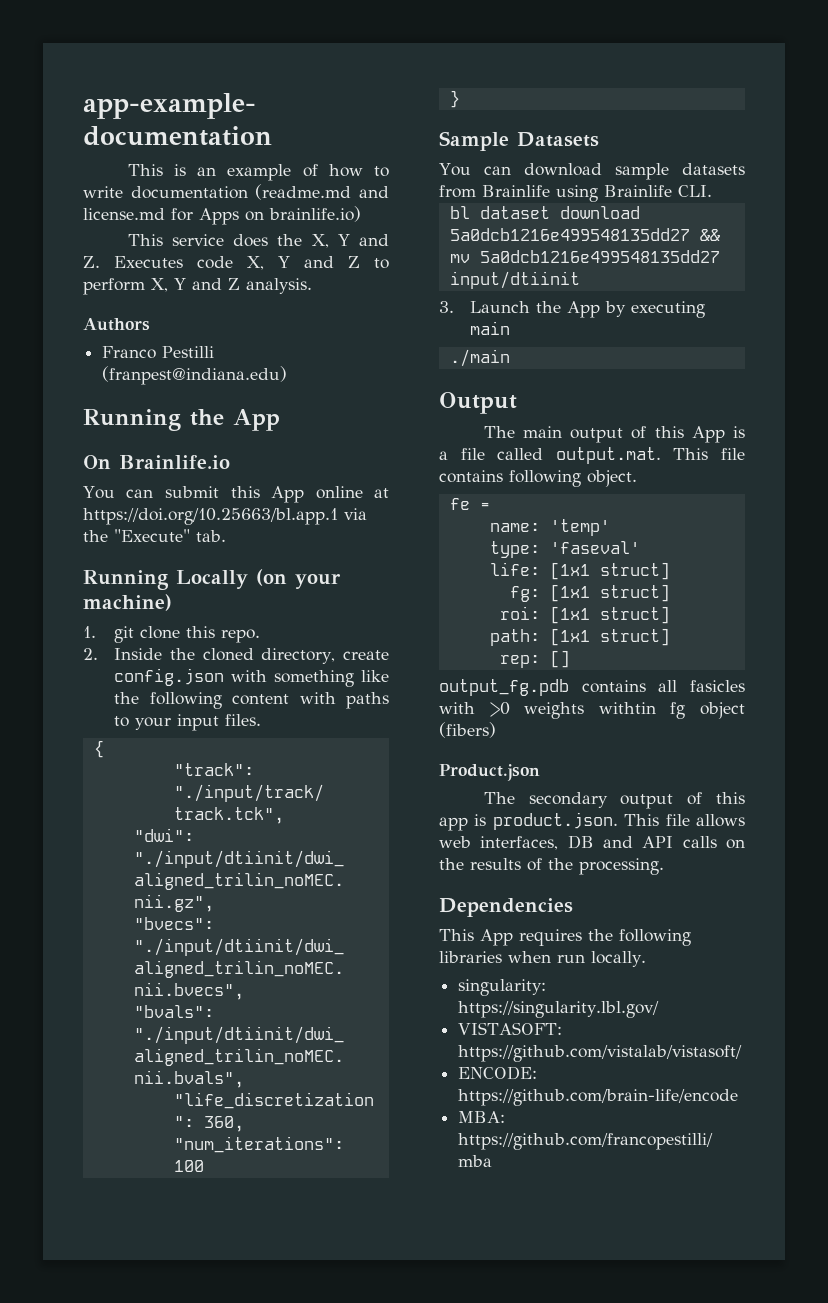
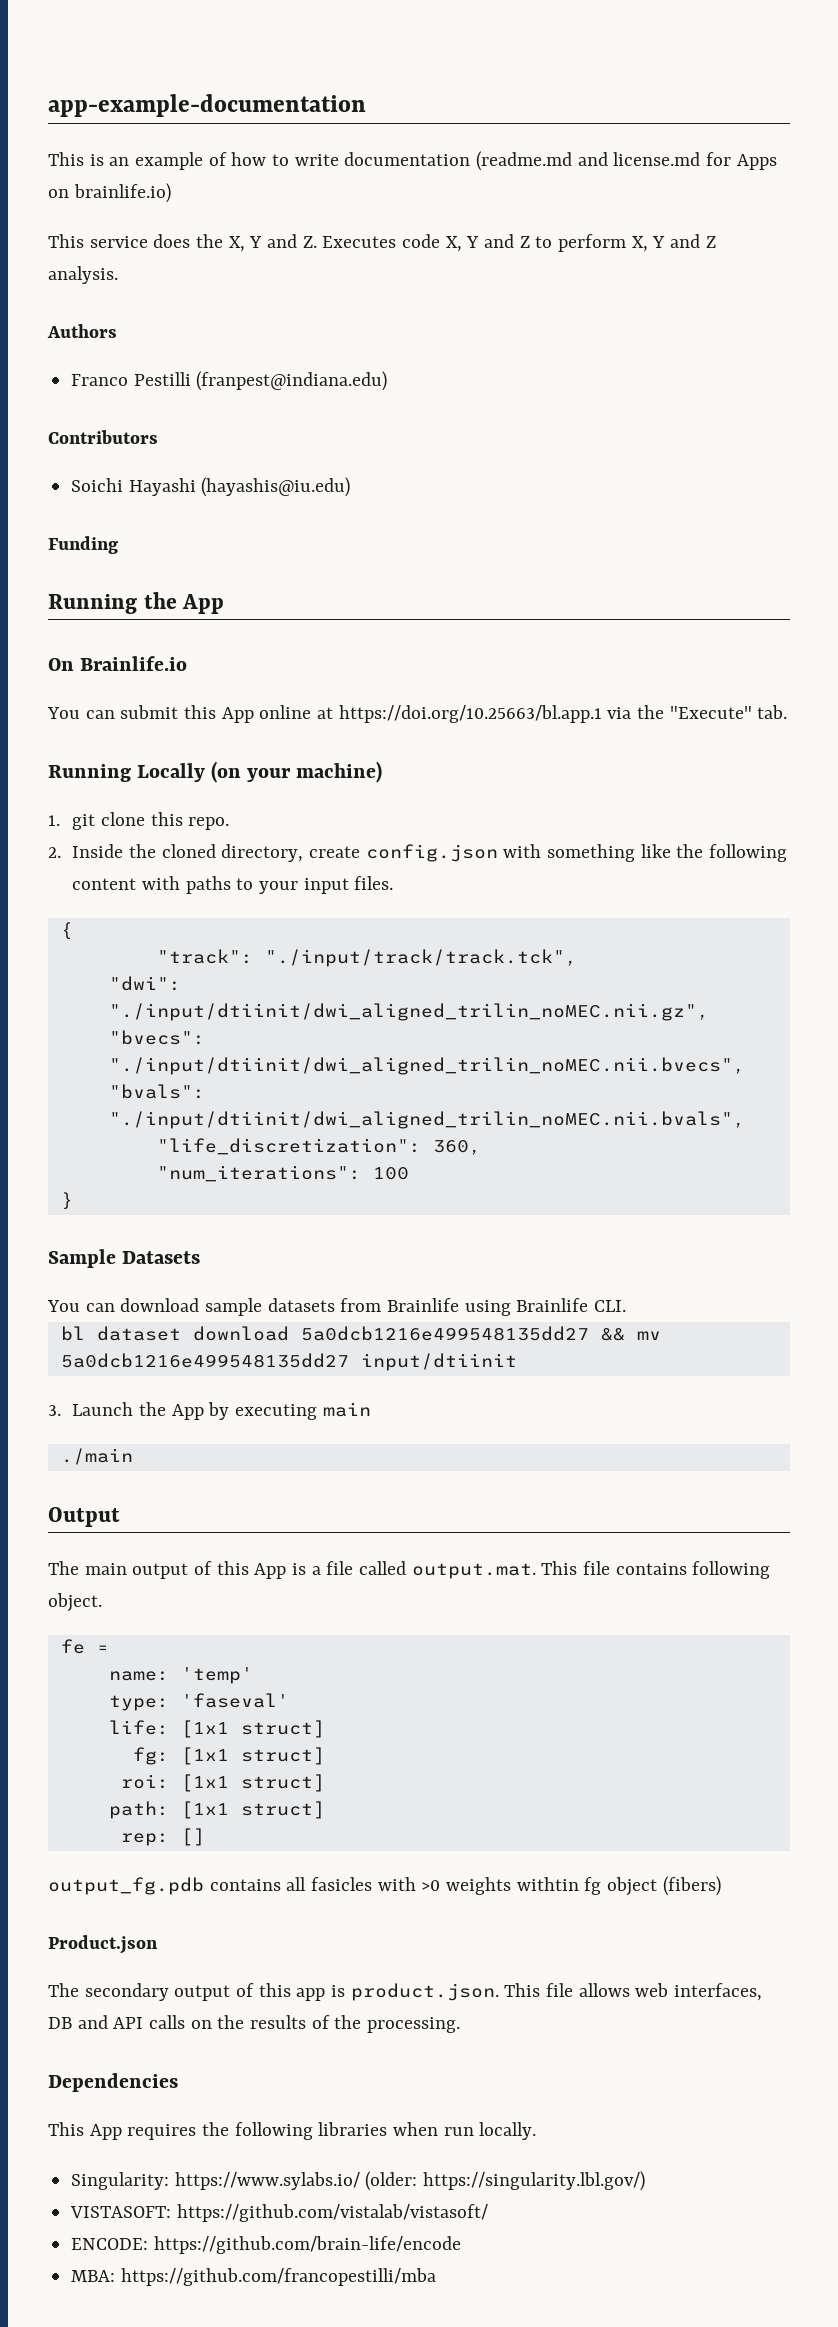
+ Contributors
+ Soichi Hayashi (hayashis@iu.edu)
+ Funding
- singularity: https://singularity.lbl.gov/
+ Singularity: https://www.sylabs.io/ (older: https://singularity.lbl.gov/)

